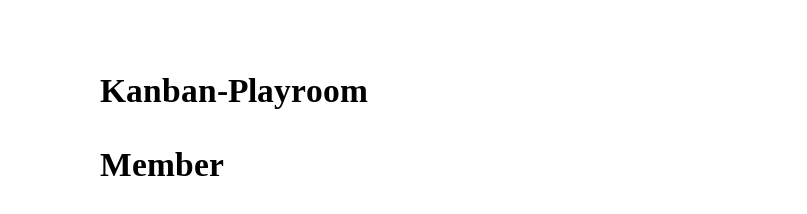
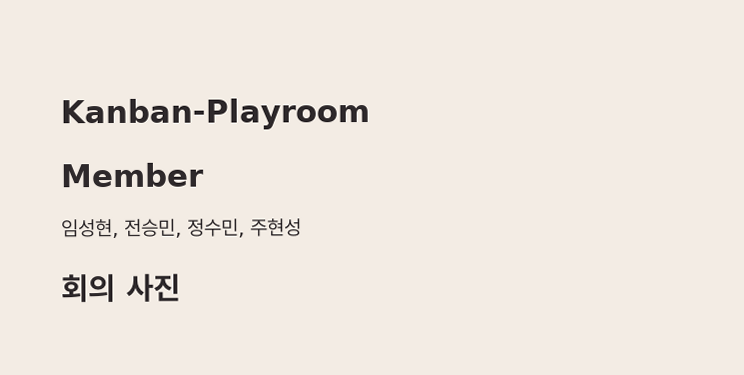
+ 임성현, 전승민, 정수민, 주현성
+ 회의 사진

